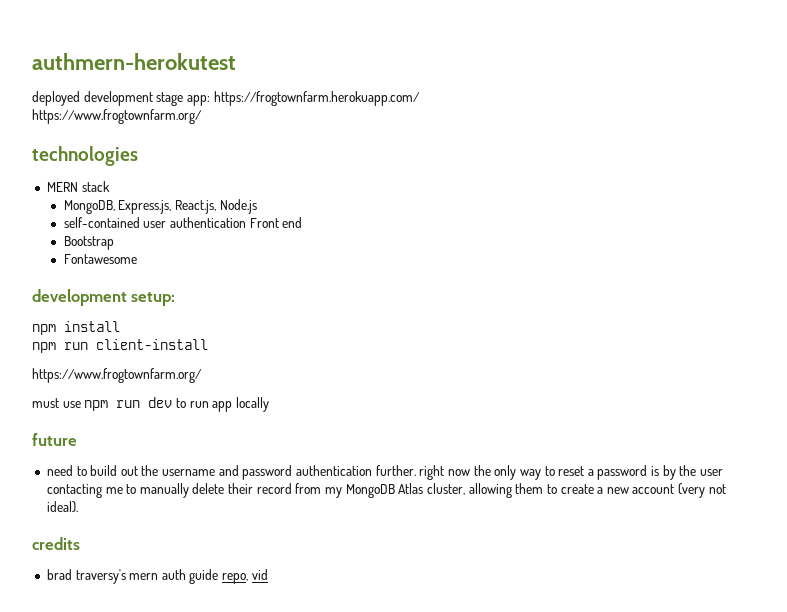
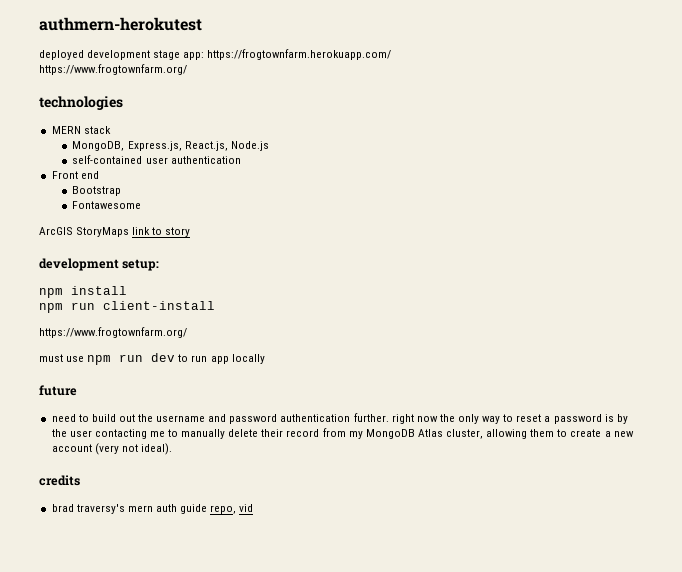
- self-contained user authentication Front end
+ self-contained user authentication
+ Front end
+ ArcGIS StoryMaps link to story

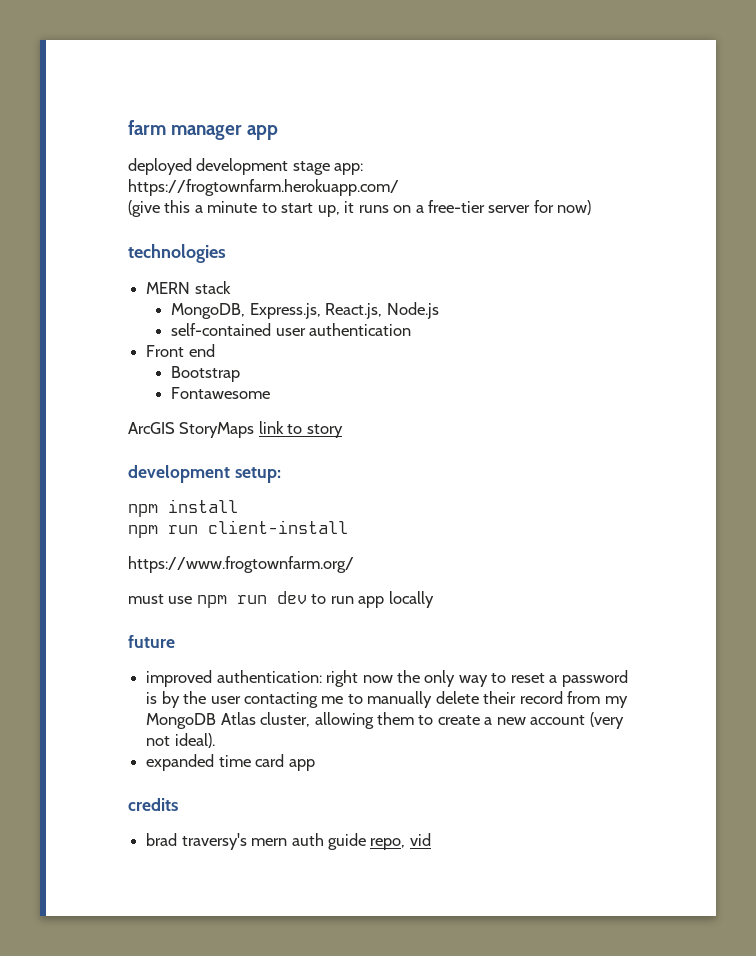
- authmern-herokutest
+ farm manager app
  deployed development stage app: https://frogtownfarm.herokuapp.com/
- https://www.frogtownfarm.org/
+ (give this a minute to start up, it runs on a free-tier server for now)
- need to build out the username and password authentication further. right now the only way to reset a password is by the user contacting me to manually delete their record from my MongoDB Atlas cluster, allowing them to create a new account (very not ideal).
+ improved authentication: right now the only way to reset a password is by the user contacting me to manually delete their record from my MongoDB Atlas cluster, allowing them to create a new account (very not ideal).
+ expanded time card app

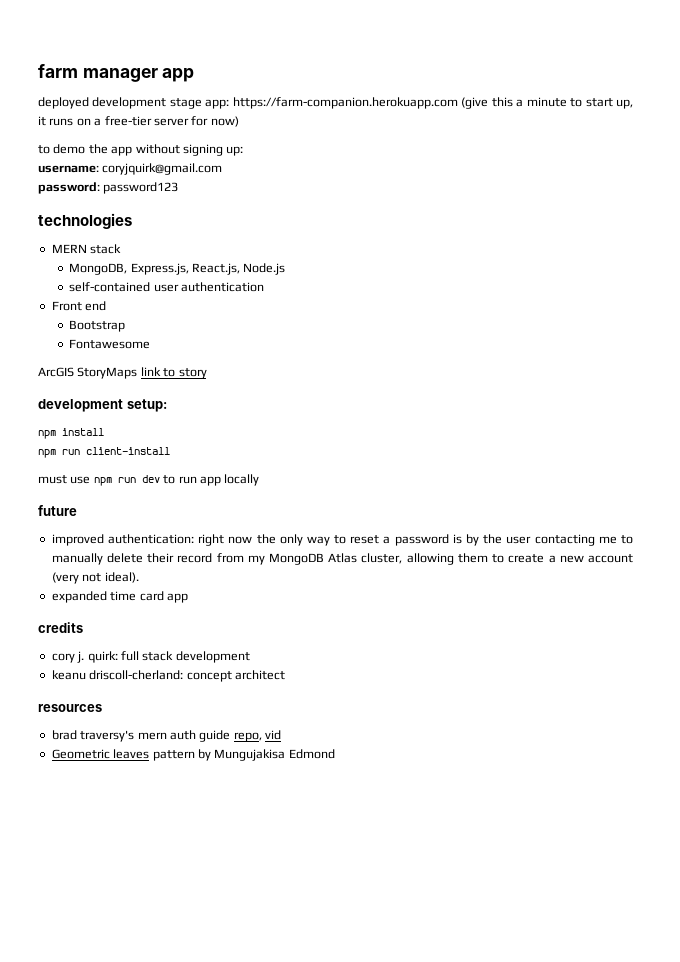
- deployed development stage app: https://frogtownfarm.herokuapp.com/
- (give this a minute to start up, it runs on a free-tier server for now)
+ deployed development stage app: https://farm-companion.herokuapp.com (give this a minute to start up, it runs on a free-tier server for now)
+ to demo the app without signing up:
+ username: coryjquirk@gmail.com
+ password: password123
- https://www.frogtownfarm.org/
+ cory j. quirk: full stack development
+ keanu driscoll-cherland: concept architect
+ resources
+ Geometric leaves pattern by Mungujakisa Edmond

